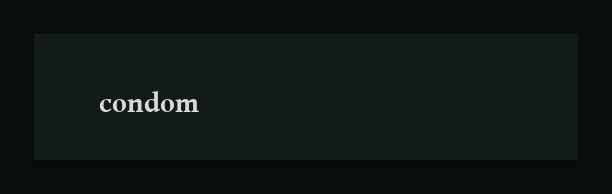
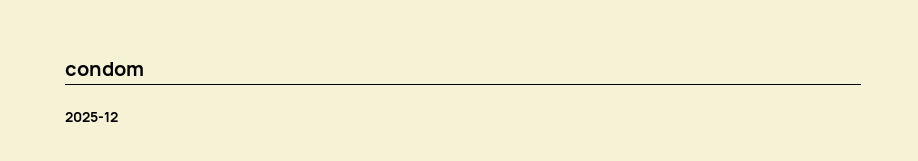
+ 2025-12

